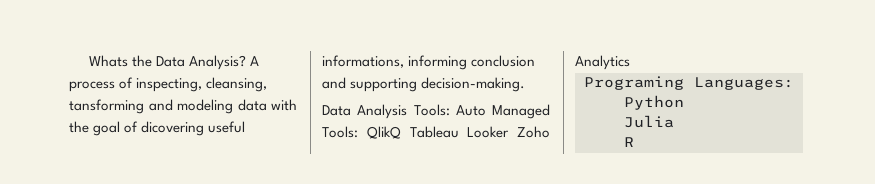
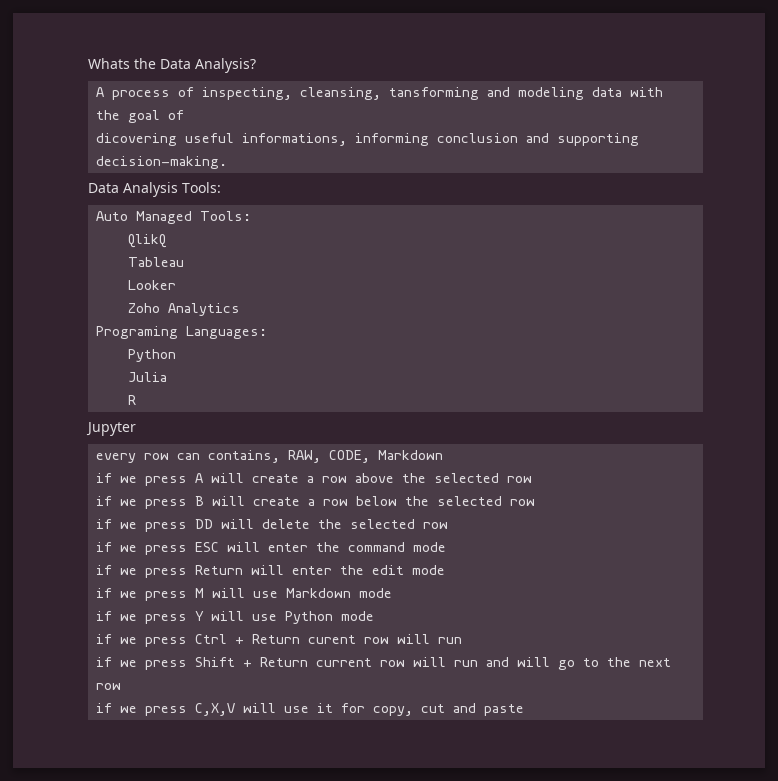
- Whats the Data Analysis? A process of inspecting, cleansing, tansforming and modeling data with the goal of dicovering useful informations, informing conclusion and supporting decision-making.
+ Whats the Data Analysis?
+ A process of inspecting, cleansing, tansforming and modeling data with the goal of
+ dicovering useful informations, informing conclusion and supporting decision-making.
- Data Analysis Tools: Auto Managed Tools: QlikQ Tableau Looker Zoho Analytics
+ Data Analysis Tools:
+ Auto Managed Tools:
+ QlikQ
+ Tableau
+ Looker
+ Zoho Analytics
+ Jupyter
+ every row can contains, RAW, CODE, Markdown
+ if we press A will create a row above the selected row
+ if we press B will create a row below the selected row
+ if we press DD will delete the selected row
+ if we press ESC will enter the command mode
+ if we press Return will enter the edit mode
+ if we press M will use Markdown mode
+ if we press Y will use Python mode
+ if we press Ctrl + Return curent row will run
+ if we press Shift + Return current row will run and will go to the next row
+ if we press C,X,V will use it for copy, cut and paste

